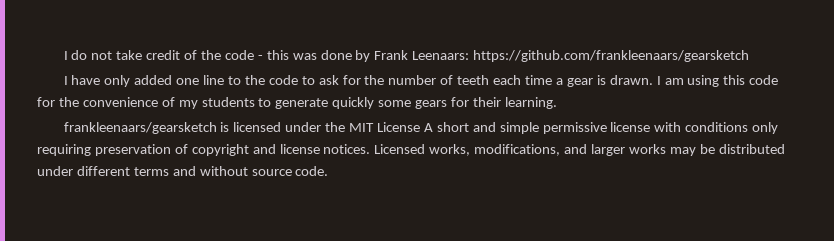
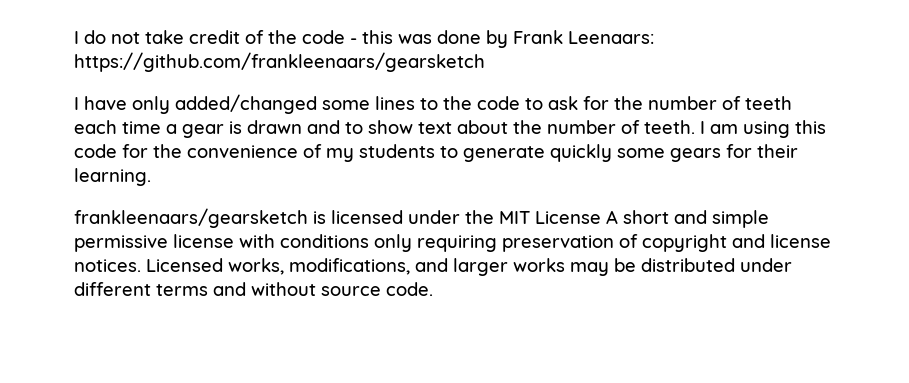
- I have only added one line to the code to ask for the number of teeth each time a gear is drawn.
+ I have only added/changed some lines to the code to ask for the number of teeth each time a gear is drawn and to show text about the number of teeth.

